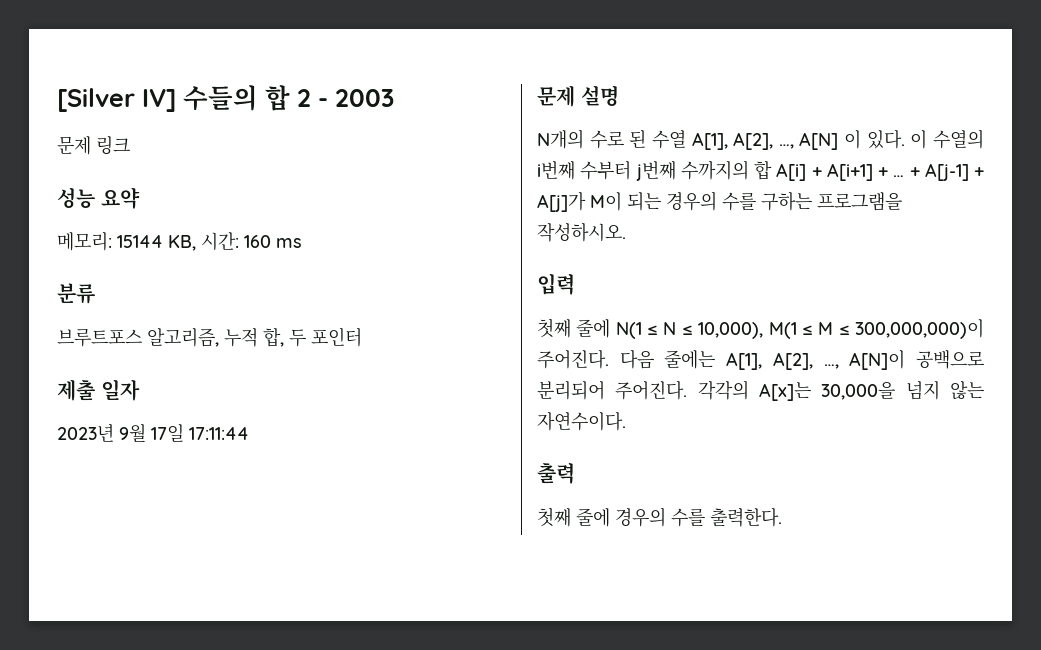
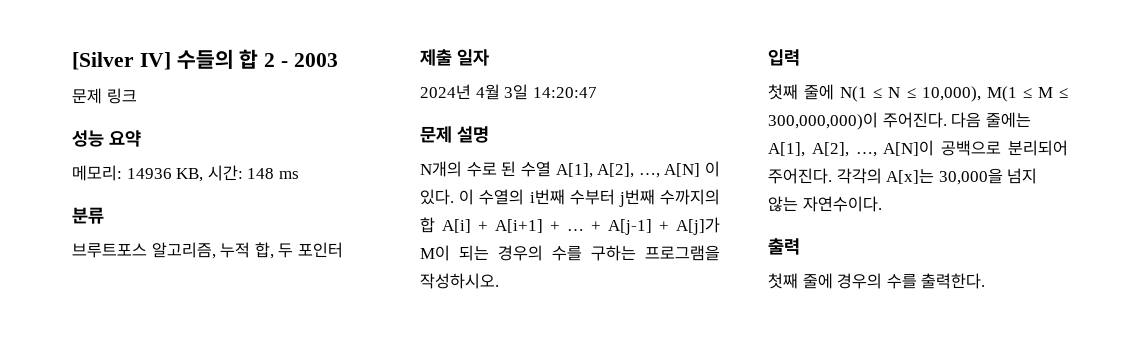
- 메모리: 15144 KB, 시간: 160 ms
+ 메모리: 14936 KB, 시간: 148 ms
- 2023년 9월 17일 17:11:44
+ 2024년 4월 3일 14:20:47

